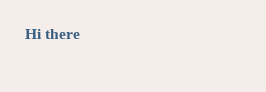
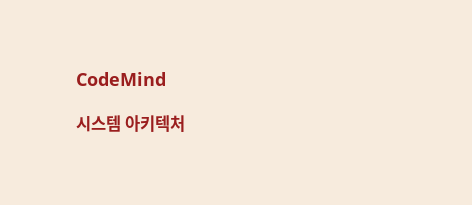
- Hi there
+ CodeMind
+ 시스템 아키텍처

